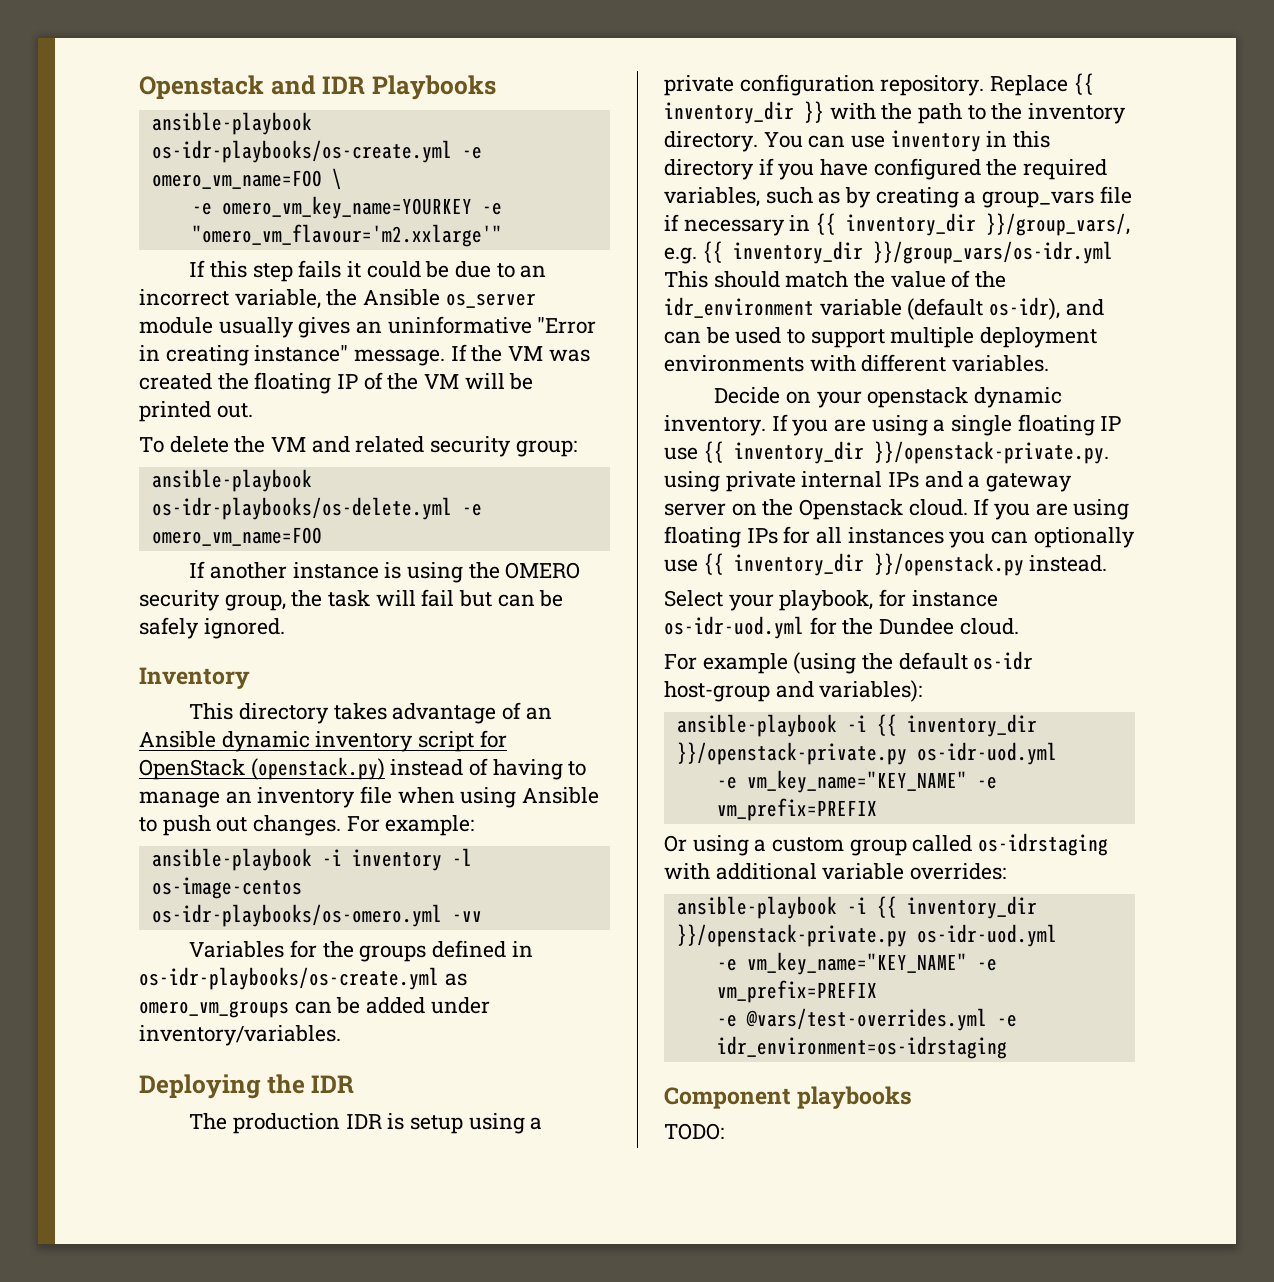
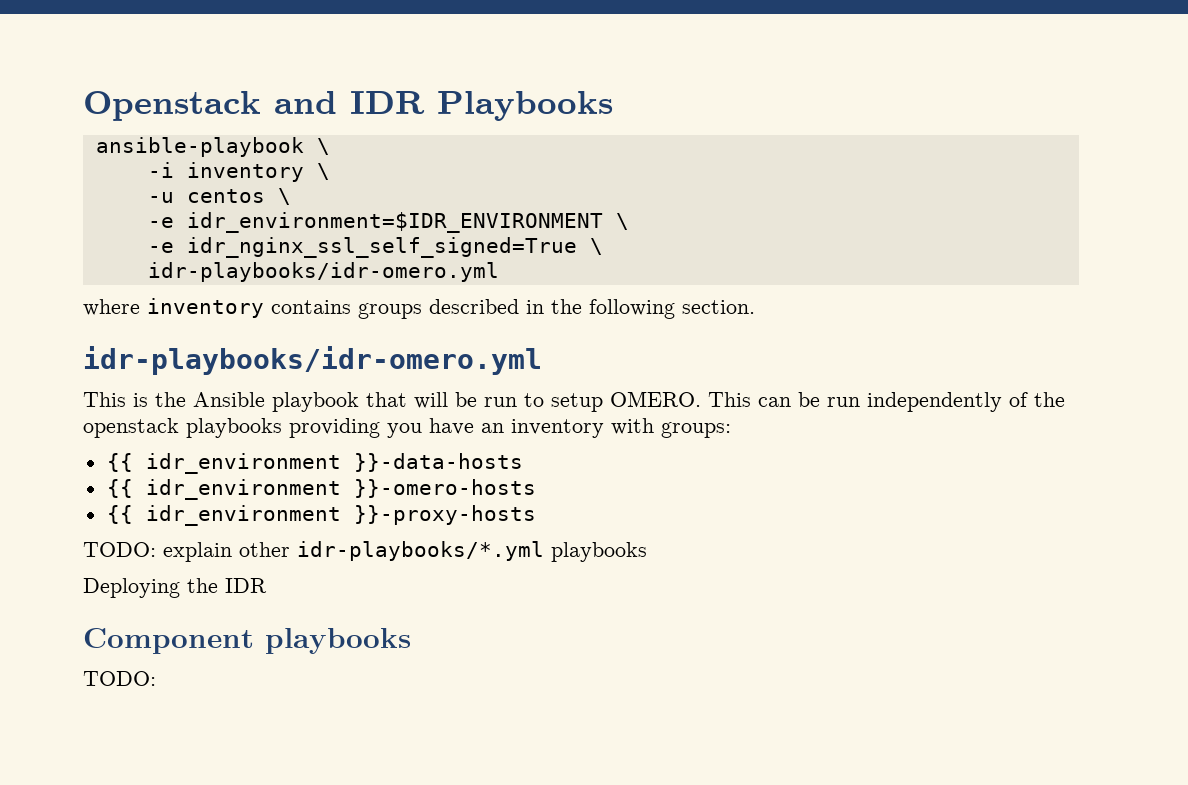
- ansible-playbook os-idr-playbooks/os-create.yml -e omero_vm_name=FOO \
- -e omero_vm_key_name=YOURKEY -e "omero_vm_flavour='m2.xxlarge'"
- If this step fails it could be due to an incorrect variable, the Ansible os_server module usually gives an uninformative "Error in creating instance" message. If the VM was created the floating IP of the VM will be printed out.
- To delete the VM and related security group:
- ansible-playbook os-idr-playbooks/os-delete.yml -e omero_vm_name=FOO
- If another instance is using the OMERO security group, the task will fail but can be safely ignored.
- Inventory
- This directory takes advantage of an Ansible dynamic inventory script for OpenStack (openstack.py) instead of having to manage an inventory file when using Ansible to push out changes. For example:
- ansible-playbook -i inventory -l os-image-centos os-idr-playbooks/os-omero.yml -vv
- Variables for the groups defined in os-idr-playbooks/os-create.yml as omero_vm_groups can be added under inventory/variables.
+ ansible-playbook \
+ -i inventory \
+ -u centos \
+ -e idr_environment=$IDR_ENVIRONMENT \
+ -e idr_nginx_ssl_self_signed=True \
+ idr-playbooks/idr-omero.yml
+ where inventory contains groups described in the following section.
+ idr-playbooks/idr-omero.yml
+ This is the Ansible playbook that will be run to setup OMERO. This can be run independently of the openstack playbooks providing you have an inventory with groups:
+ {{ idr_environment }}-data-hosts
+ {{ idr_environment }}-omero-hosts
+ {{ idr_environment }}-proxy-hosts
+ TODO: explain other idr-playbooks/*.yml playbooks
  Deploying the IDR
- The production IDR is setup using a private configuration repository. Replace {{ inventory_dir }} with the path to the inventory directory. You can use inventory in this directory if you have configured the required variables, such as by creating a group_vars file if necessary in {{ inventory_dir }}/group_vars/, e.g. {{ inventory_dir }}/group_vars/os-idr.yml This should match the value of the idr_environment variable (default os-idr), and can be used to support multiple deployment environments with different variables.
- Decide on your openstack dynamic inventory. If you are using a single floating IP use {{ inventory_dir }}/openstack-private.py. using private internal IPs and a gateway server on the Openstack cloud. If you are using floating IPs for all instances you can optionally use {{ inventory_dir }}/openstack.py instead.
- Select your playbook, for instance os-idr-uod.yml for the Dundee cloud.
- For example (using the default os-idr host-group and variables):
- ansible-playbook -i {{ inventory_dir }}/openstack-private.py os-idr-uod.yml
- -e vm_key_name="KEY_NAME" -e vm_prefix=PREFIX
- Or using a custom group called os-idrstaging with additional variable overrides:
- ansible-playbook -i {{ inventory_dir }}/openstack-private.py os-idr-uod.yml
- -e vm_key_name="KEY_NAME" -e vm_prefix=PREFIX
- -e @vars/test-overrides.yml -e idr_environment=os-idrstaging

